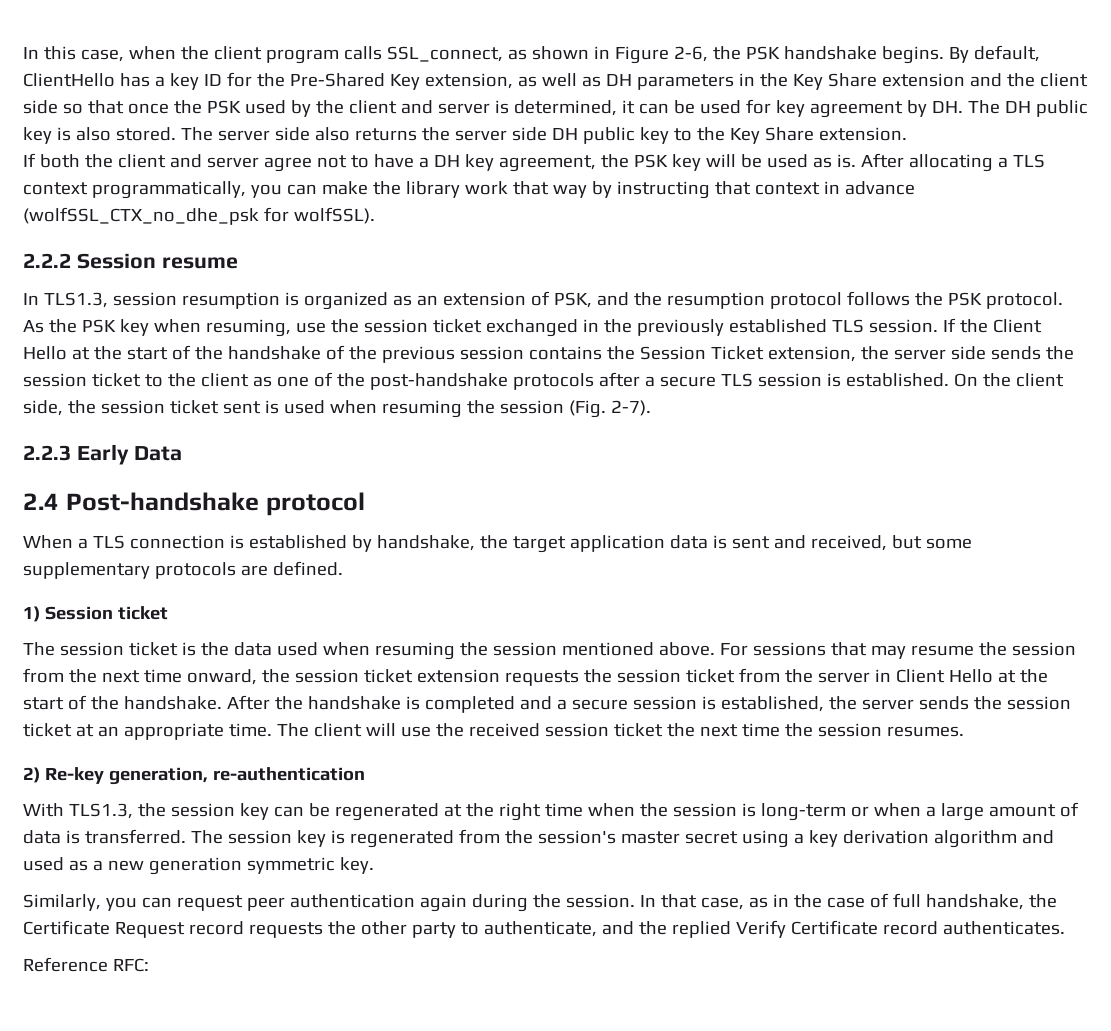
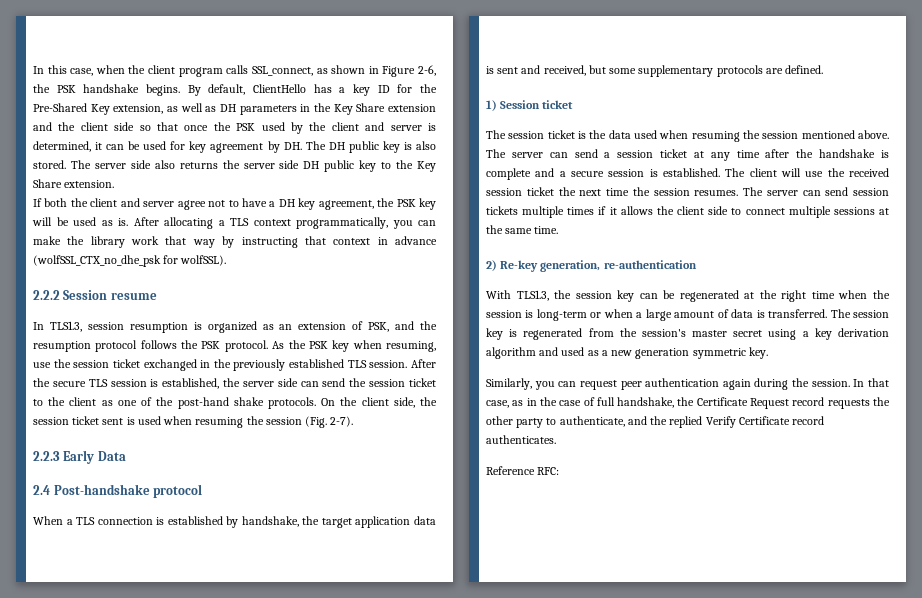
- If the Client Hello at the start of the handshake of the previous session contains the Session Ticket extension, the server side sends the session ticket to the client as one of the post-handshake protocols after a secure TLS session is established.
+ After the secure TLS session is established, the server side can send the session ticket to the client as one of the post-hand shake protocols.
- For sessions that may resume the session from the next time onward, the session ticket extension requests the session ticket from the server in Client Hello at the start of the handshake. After the handshake is completed and a secure session is established, the server sends the session ticket at an appropriate time.
+ The server can send a session ticket at any time after the handshake is complete and a secure session is established.
+ The server can send session tickets multiple times if it allows the client side to connect multiple sessions at the same time.

